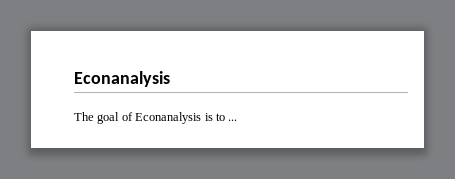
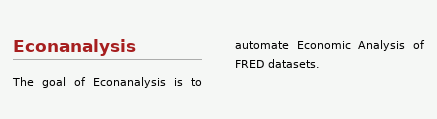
- The goal of Econanalysis is to ...
+ The goal of Econanalysis is to automate Economic Analysis of FRED datasets.

